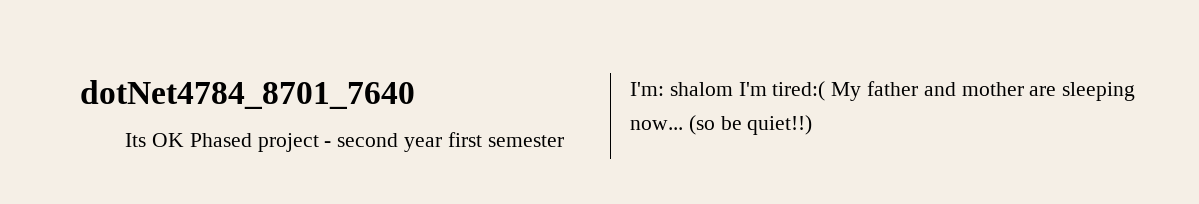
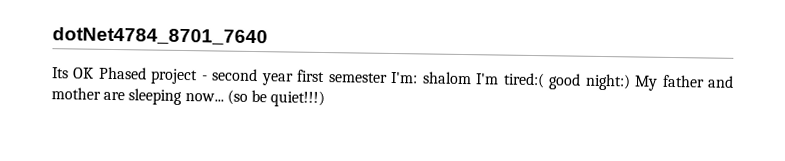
- Its OK Phased project - second year first semester I'm: shalom I'm tired:( My father and mother are sleeping now...
+ Its OK Phased project - second year first semester I'm: shalom I'm tired:( good night:) My father and mother are sleeping now...
- (so be quiet!!)
+ (so be quiet!!!)

